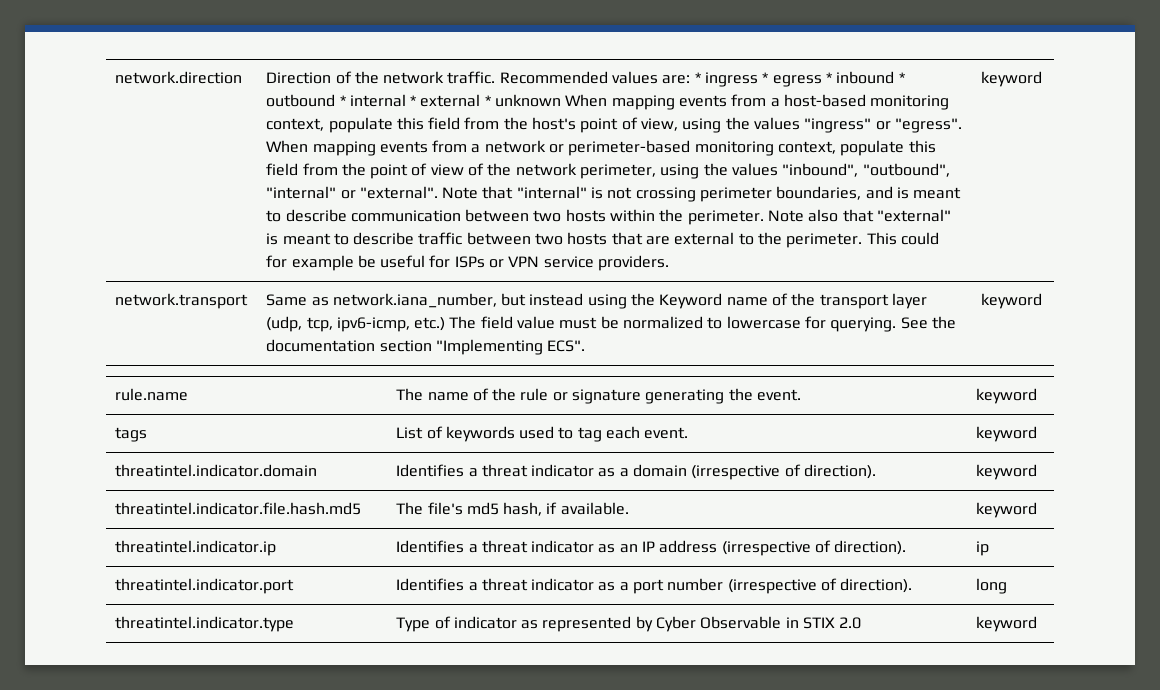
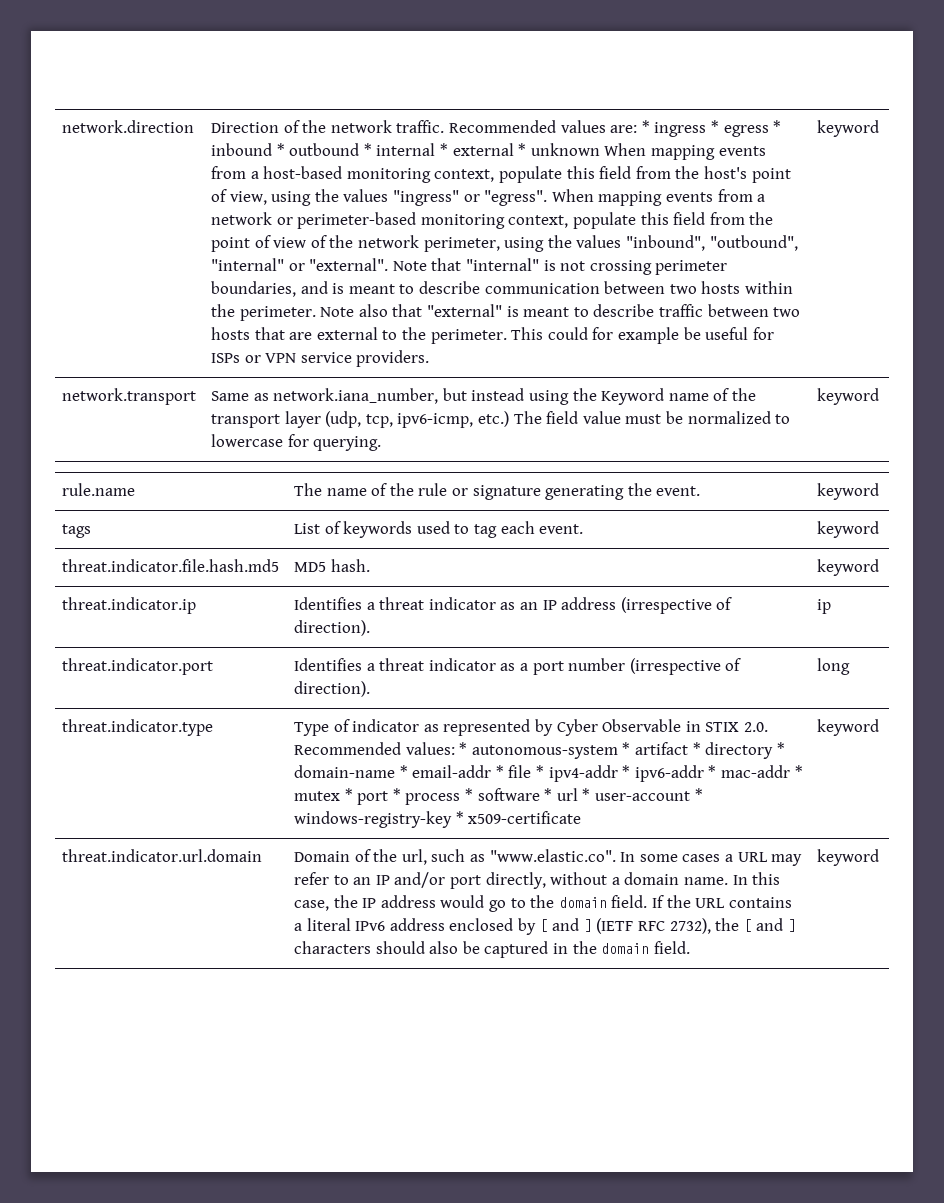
- network.transport | Same as network.iana_number, but instead using the Keyword name of the transport layer (udp, tcp, ipv6-icmp, etc.) The field value must be normalized to lowercase for querying. See the documentation section "Implementing ECS". | keyword
+ network.transport | Same as network.iana_number, but instead using the Keyword name of the transport layer (udp, tcp, ipv6-icmp, etc.) The field value must be normalized to lowercase for querying. | keyword
- threatintel.indicator.domain | Identifies a threat indicator as a domain (irrespective of direction). | keyword
- threatintel.indicator.file.hash.md5 | The file's md5 hash, if available. | keyword
- threatintel.indicator.ip | Identifies a threat indicator as an IP address (irrespective of direction). | ip
+ threat.indicator.file.hash.md5 | MD5 hash. | keyword
+ threat.indicator.ip | Identifies a threat indicator as an IP address (irrespective of direction). | ip
- threatintel.indicator.port | Identifies a threat indicator as a port number (irrespective of direction). | long
+ threat.indicator.port | Identifies a threat indicator as a port number (irrespective of direction). | long
- threatintel.indicator.type
+ threat.indicator.type
- Type of indicator as represented by Cyber Observable in STIX 2.0
+ Type of indicator as represented by Cyber Observable in STIX 2.0. Recommended values: * autonomous-system * artifact * directory * domain-name * email-addr * file * ipv4-addr * ipv6-addr * mac-addr * mutex * port * process * software * url * user-account * windows-registry-key * x509-certificate | keyword
+ threat.indicator.url.domain | Domain of the url, such as "www.elastic.co". In some cases a URL may refer to an IP and/or port directly, without a domain name. In this case, the IP address would go to the domain field. If the URL contains a literal IPv6 address enclosed by [ and ] (IETF RFC 2732), the [ and ] characters should also be captured in the domain field.

